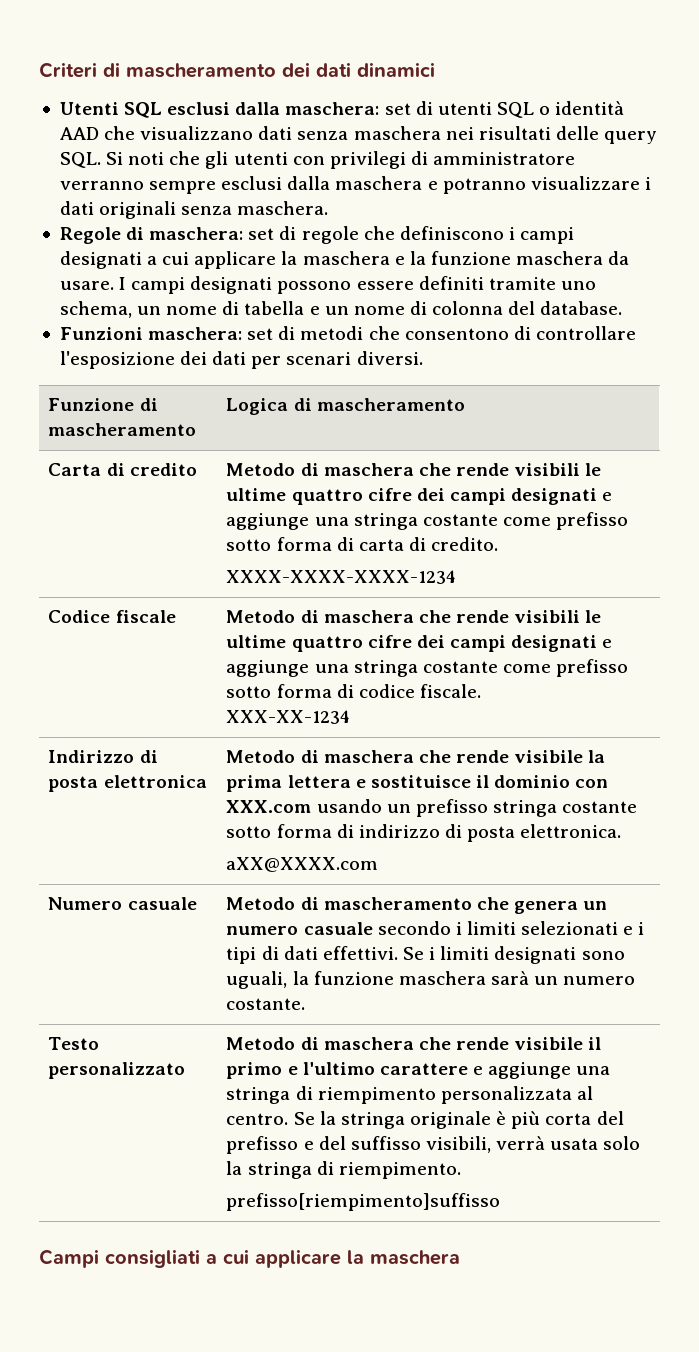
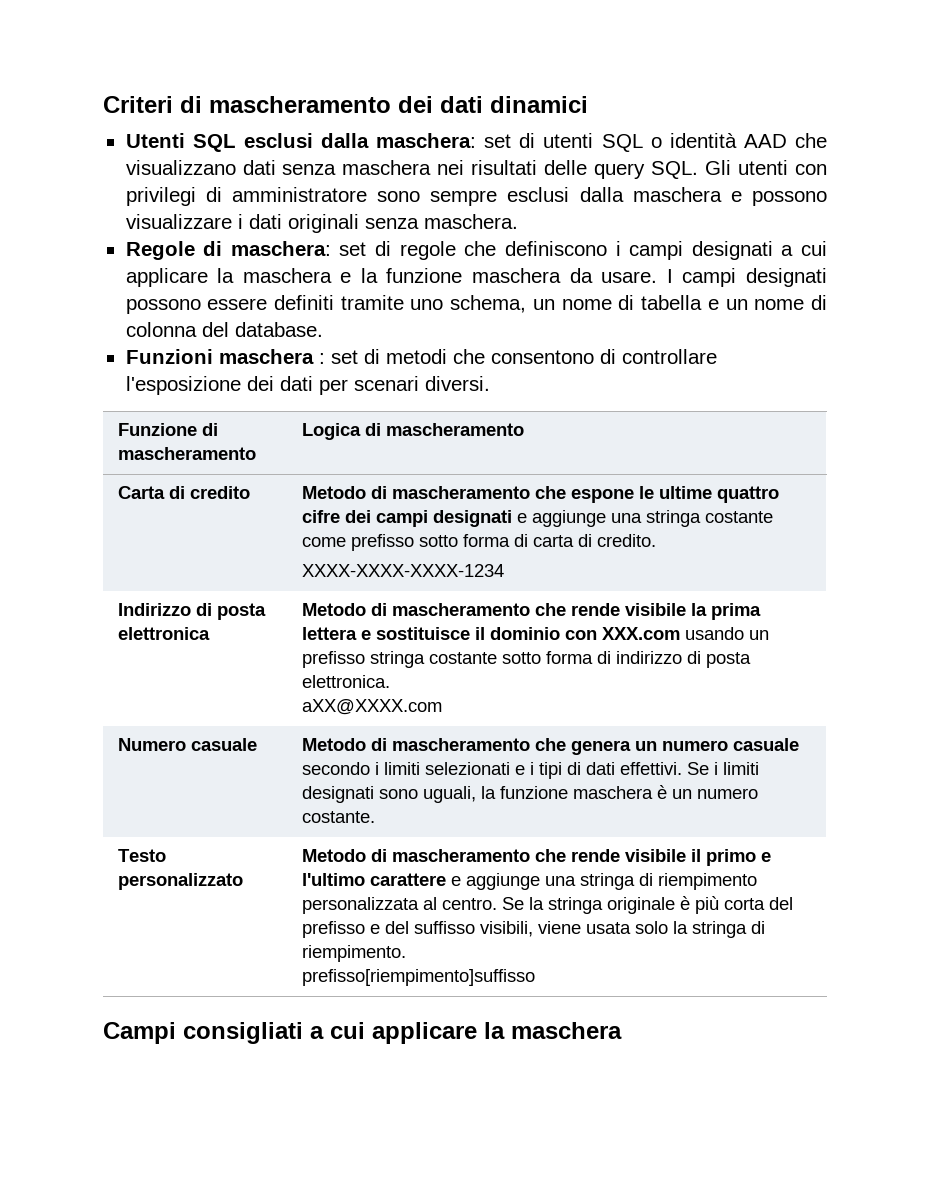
- Utenti SQL esclusi dalla maschera: set di utenti SQL o identità AAD che visualizzano dati senza maschera nei risultati delle query SQL. Si noti che gli utenti con privilegi di amministratore verranno sempre esclusi dalla maschera e potranno visualizzare i dati originali senza maschera.
+ Utenti SQL esclusi dalla maschera: set di utenti SQL o identità AAD che visualizzano dati senza maschera nei risultati delle query SQL. Gli utenti con privilegi di amministratore sono sempre esclusi dalla maschera e possono visualizzare i dati originali senza maschera.
- Funzioni maschera: set di metodi che consentono di controllare l'esposizione dei dati per scenari diversi.
+ Funzioni maschera : set di metodi che consentono di controllare l'esposizione dei dati per scenari diversi.
- Carta di credito | Metodo di maschera che rende visibili le ultime quattro cifre dei campi designati e aggiunge una stringa costante come prefisso sotto forma di carta di credito.
+ Carta di credito | Metodo di mascheramento che espone le ultime quattro cifre dei campi designati e aggiunge una stringa costante come prefisso sotto forma di carta di credito.
- Codice fiscale | Metodo di maschera che rende visibili le ultime quattro cifre dei campi designati e aggiunge una stringa costante come prefisso sotto forma di codice fiscale.
- XXX-XX-1234
- Indirizzo di posta elettronica | Metodo di maschera che rende visibile la prima lettera e sostituisce il dominio con XXX.com usando un prefisso stringa costante sotto forma di indirizzo di posta elettronica.
+ Indirizzo di posta elettronica | Metodo di mascheramento che rende visibile la prima lettera e sostituisce il dominio con XXX.com usando un prefisso stringa costante sotto forma di indirizzo di posta elettronica.
- Numero casuale | Metodo di mascheramento che genera un numero casuale secondo i limiti selezionati e i tipi di dati effettivi. Se i limiti designati sono uguali, la funzione maschera sarà un numero costante.
+ Numero casuale | Metodo di mascheramento che genera un numero casuale secondo i limiti selezionati e i tipi di dati effettivi. Se i limiti designati sono uguali, la funzione maschera è un numero costante.
- Metodo di maschera che rende visibile il primo e l'ultimo carattere e aggiunge una stringa di riempimento personalizzata al centro.
+ Metodo di mascheramento che rende visibile il primo e l'ultimo carattere e aggiunge una stringa di riempimento personalizzata al centro.
- Se la stringa originale è più corta del prefisso e del suffisso visibili, verrà usata solo la stringa di riempimento.
+ Se la stringa originale è più corta del prefisso e del suffisso visibili, viene usata solo la stringa di riempimento.

